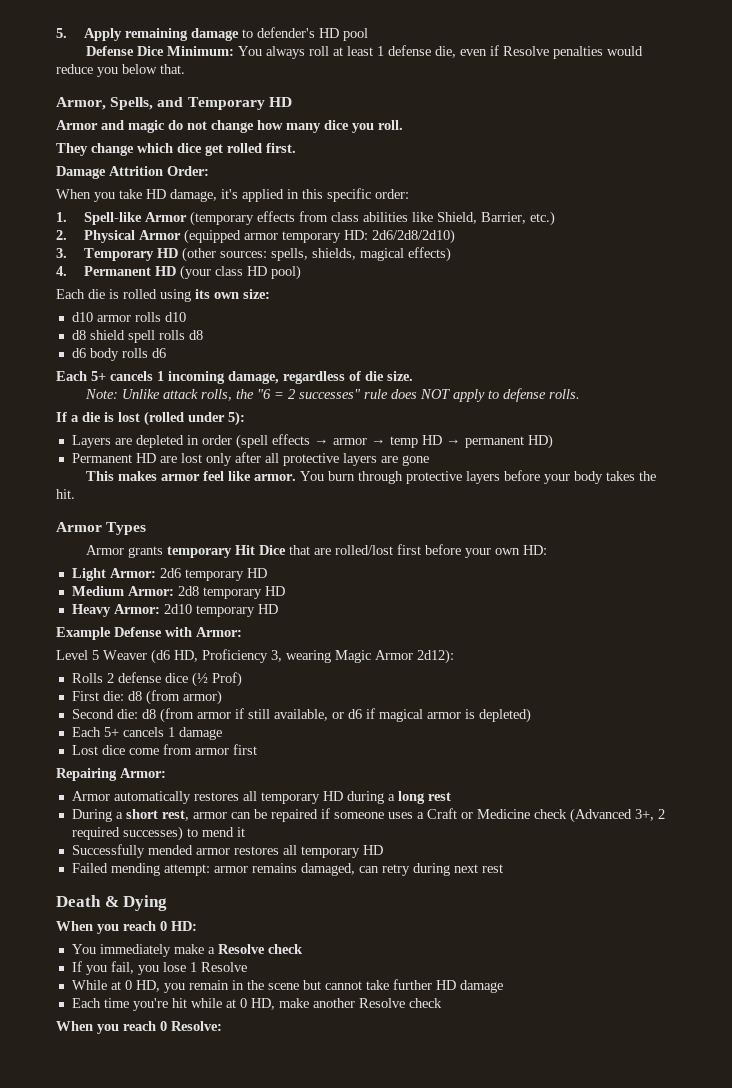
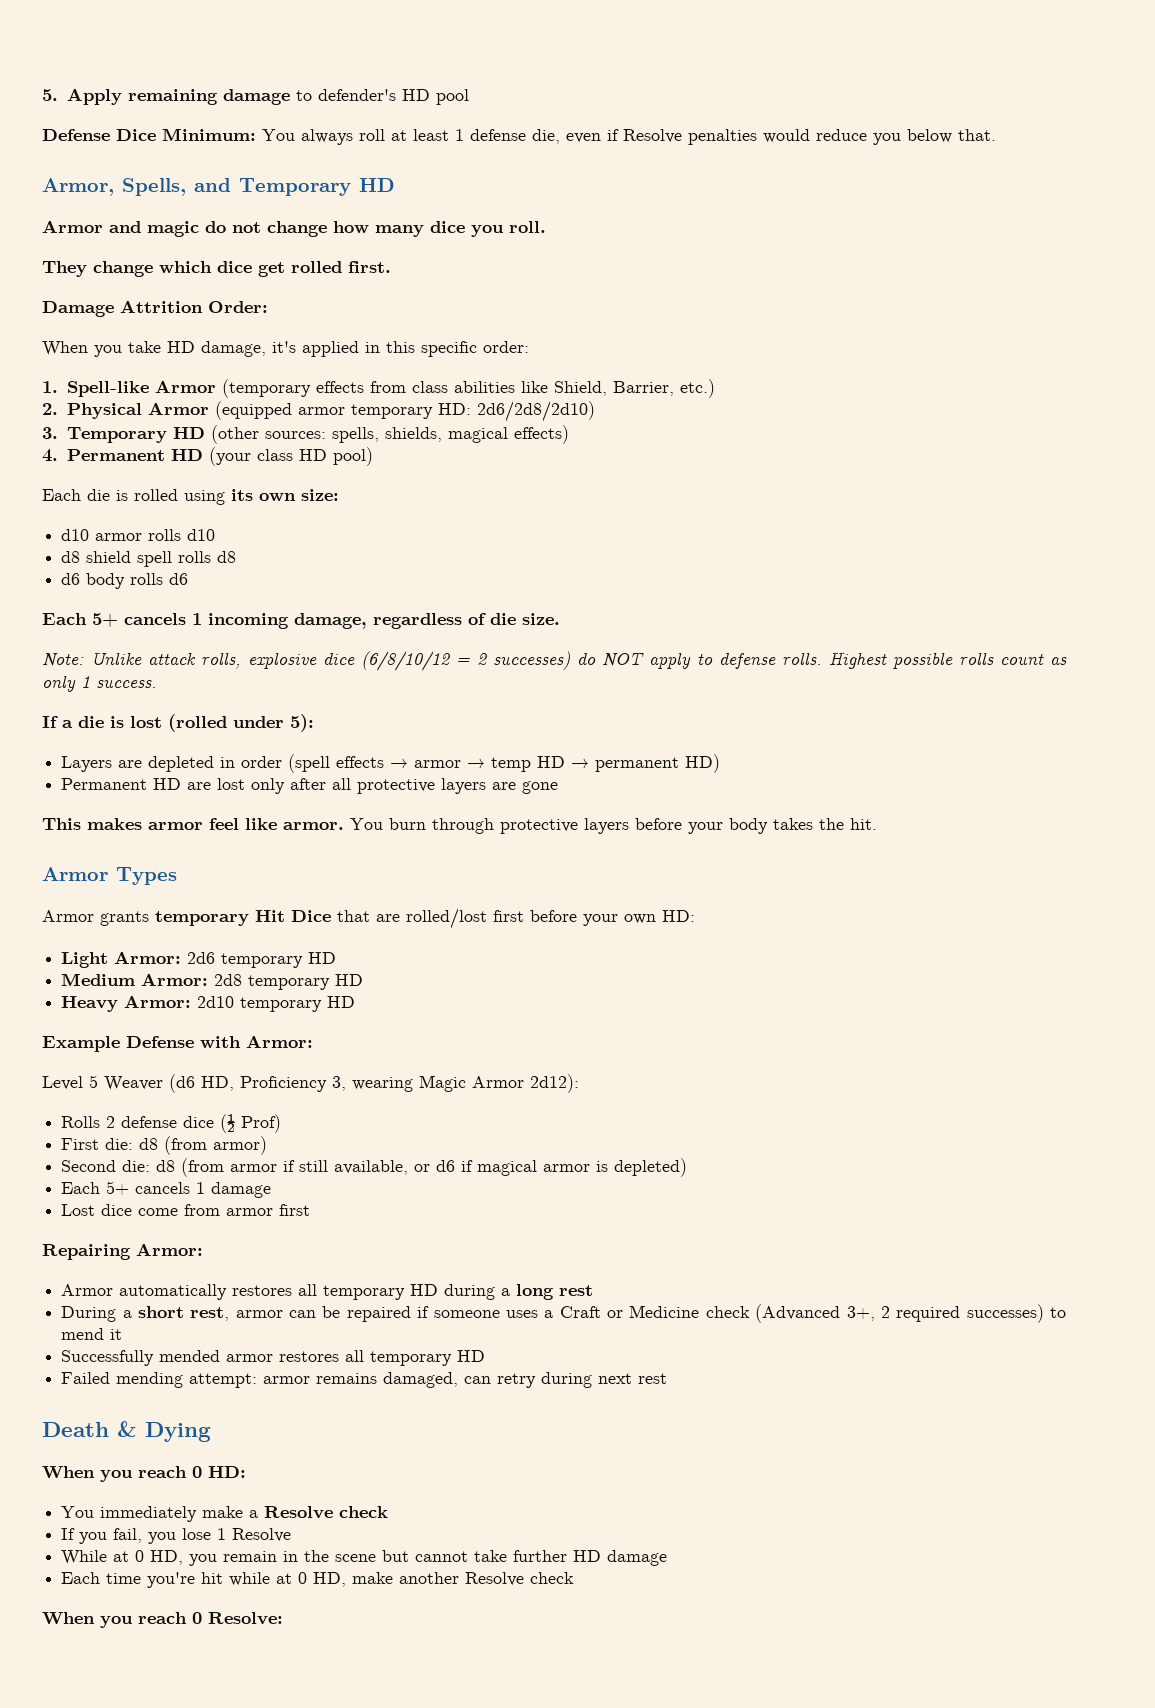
- Note: Unlike attack rolls, the "6 = 2 successes" rule does NOT apply to defense rolls.
+ Note: Unlike attack rolls, explosive dice (6/8/10/12 = 2 successes) do NOT apply to defense rolls. Highest possible rolls count as only 1 success.

